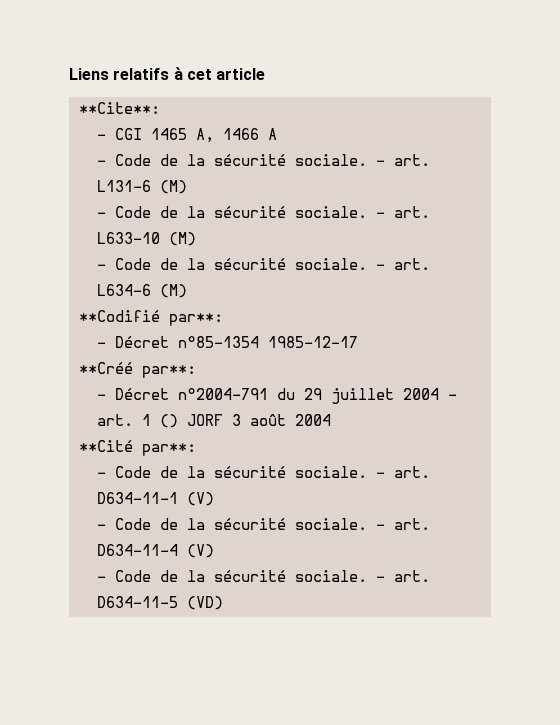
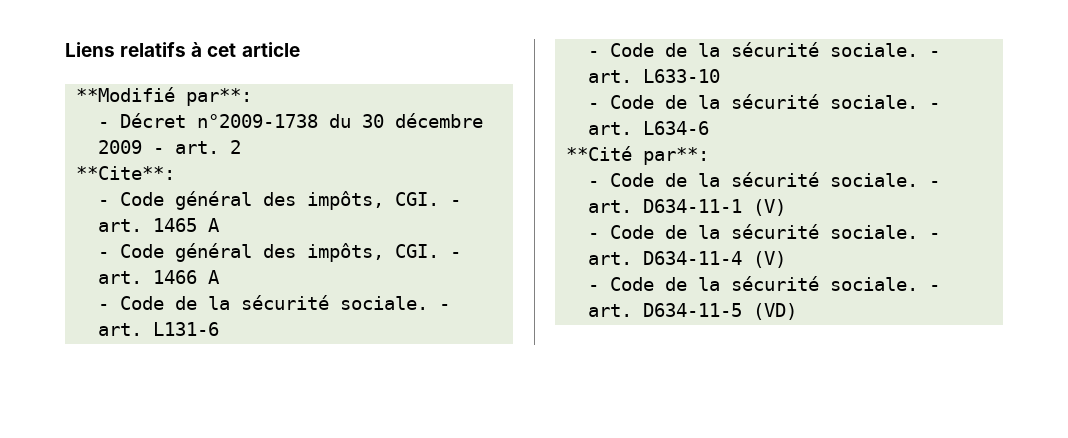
+ **Modifié par**:
+ - Décret n°2009-1738 du 30 décembre 2009 - art. 2
  **Cite**:
- - CGI 1465 A, 1466 A
+ - Code général des impôts, CGI. - art. 1465 A
+ - Code général des impôts, CGI. - art. 1466 A
- - art. L131-6 (M)
+ - art. L131-6
- - art. L633-10 (M)
+ - art. L633-10
- - art. L634-6 (M)
- **Codifié par**:
- - Décret n°85-1354 1985-12-17
- **Créé par**:
- - Décret n°2004-791 du 29 juillet 2004 - art. 1 () JORF 3 août 2004
+ - art. L634-6

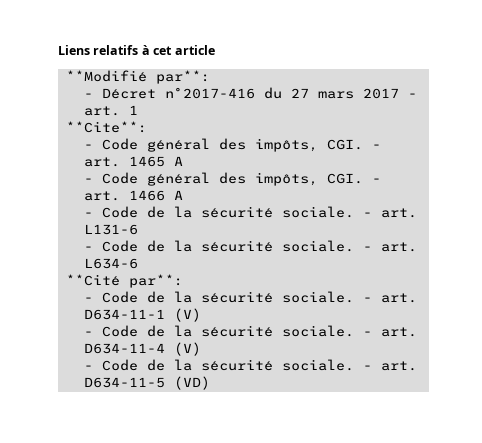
- - Décret n°2009-1738 du 30 décembre 2009 - art. 2
+ - Décret n°2017-416 du 27 mars 2017 - art. 1
- - Code de la sécurité sociale. - art. L633-10

